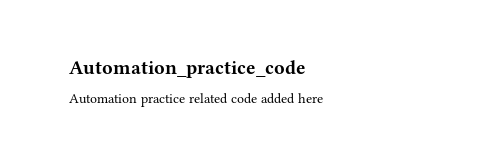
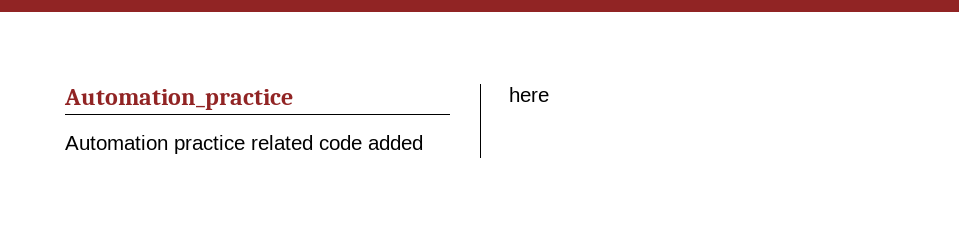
- Automation_practice_code
+ Automation_practice

